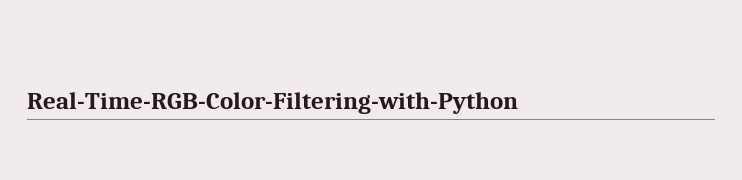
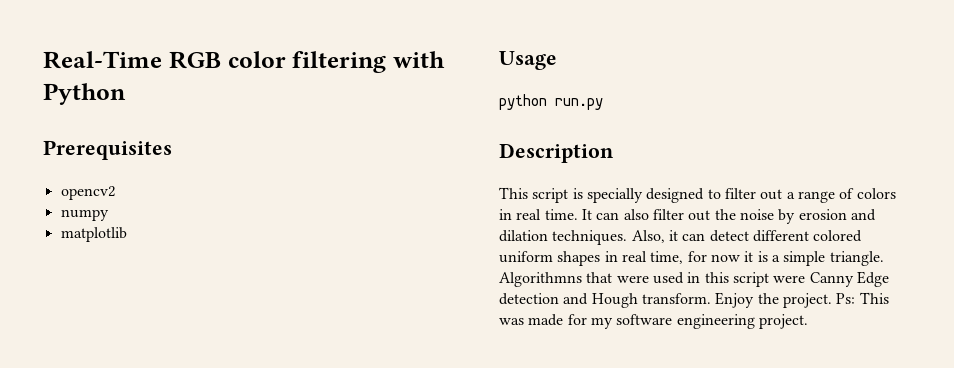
- Real-Time-RGB-Color-Filtering-with-Python
+ Real-Time RGB color filtering with Python
+ Prerequisites
+ opencv2
+ numpy
+ matplotlib
+ Usage
+ python run.py
+ Description
+ This script is specially designed to filter out a range of colors in real time. It can also filter out the noise by erosion and dilation techniques. Also, it can detect different colored uniform shapes in real time, for now it is a simple triangle. Algorithmns that were used in this script were Canny Edge detection and Hough transform. Enjoy the project. Ps: This was made for my software engineering project.

